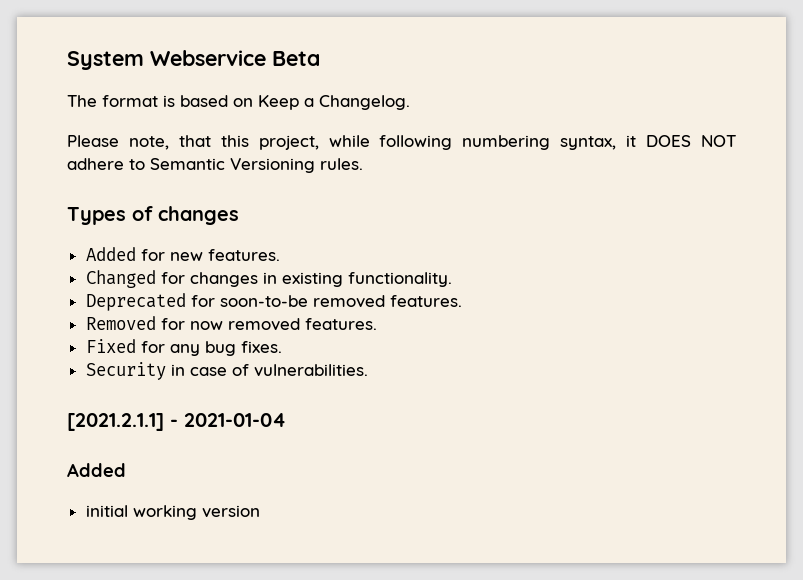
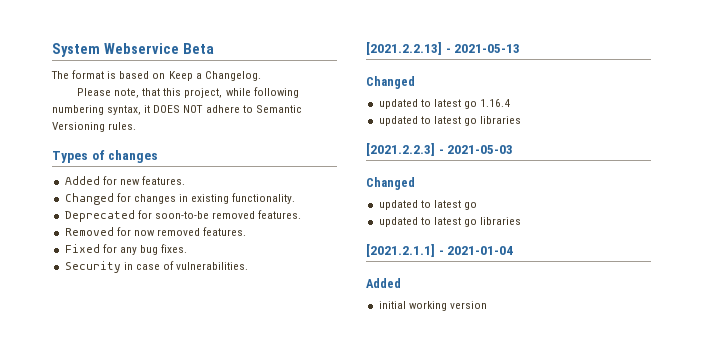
+ [2021.2.2.13] - 2021-05-13
+ Changed
+ updated to latest go 1.16.4
+ updated to latest go libraries
+ [2021.2.2.3] - 2021-05-03
+ Changed
+ updated to latest go
+ updated to latest go libraries

